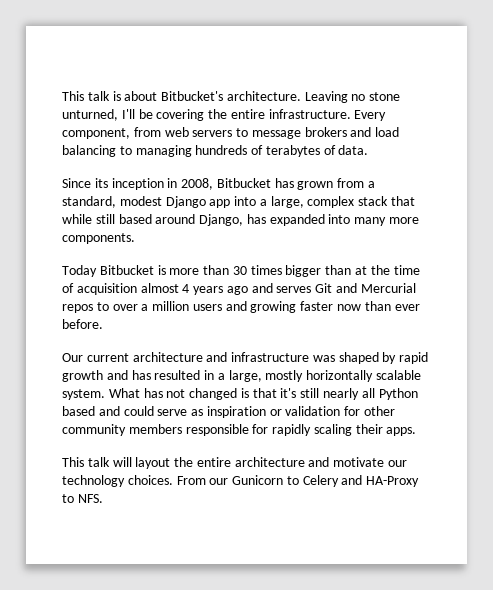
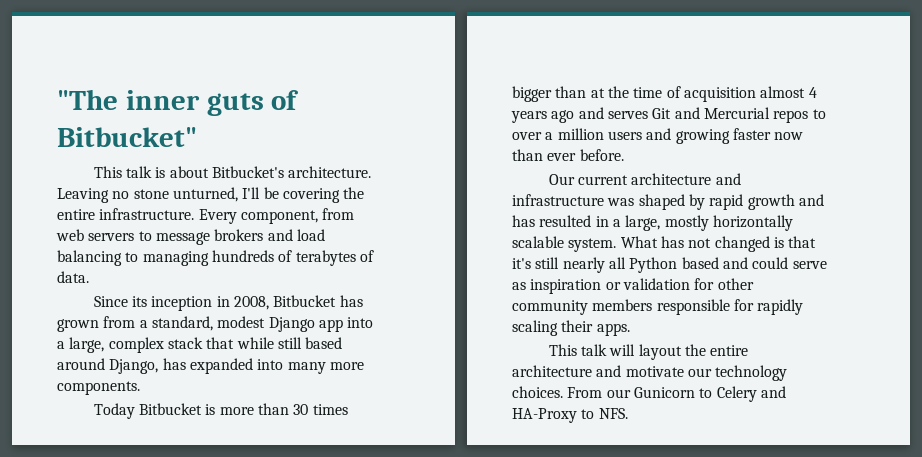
+ "The inner guts of Bitbucket"

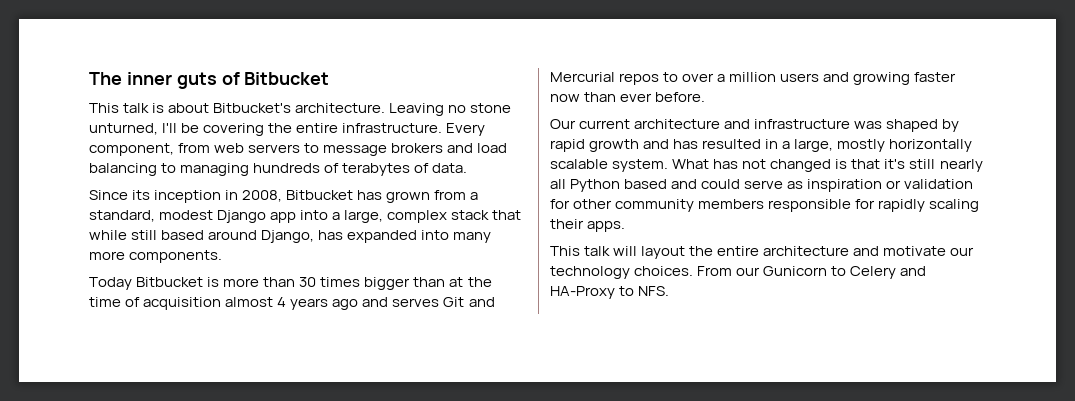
- "The inner guts of Bitbucket"
+ The inner guts of Bitbucket

